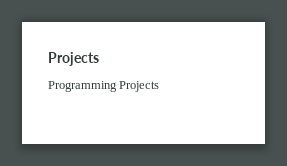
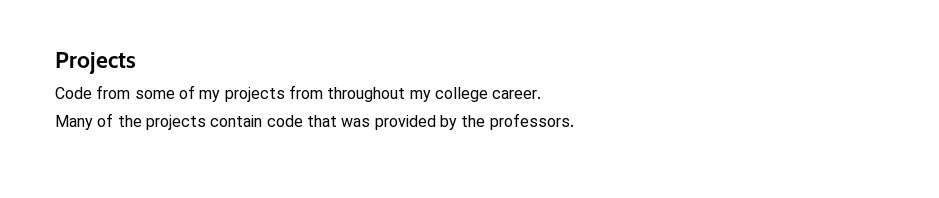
- Programming Projects
+ Code from some of my projects from throughout my college career.
+ Many of the projects contain code that was provided by the professors.

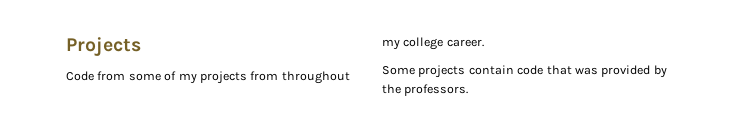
- Many of the projects contain code that was provided by the professors.
+ Some projects contain code that was provided by the professors.

